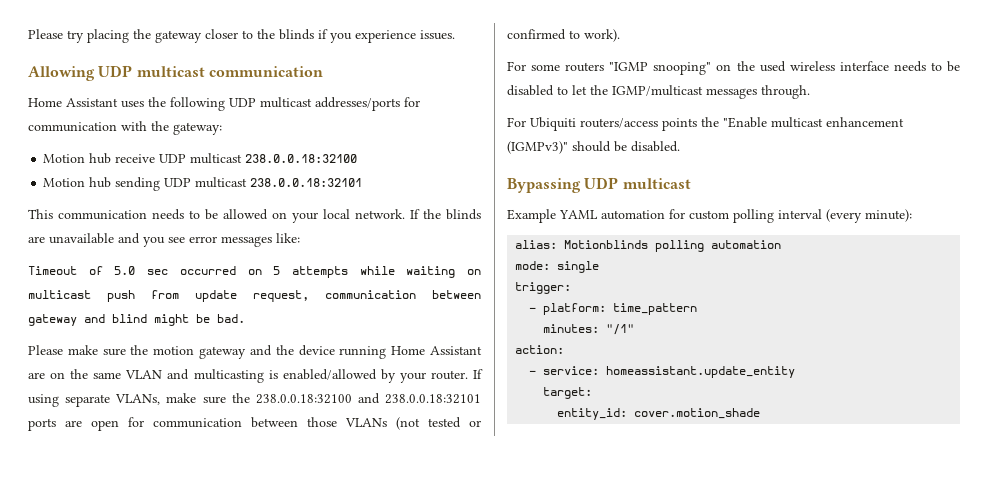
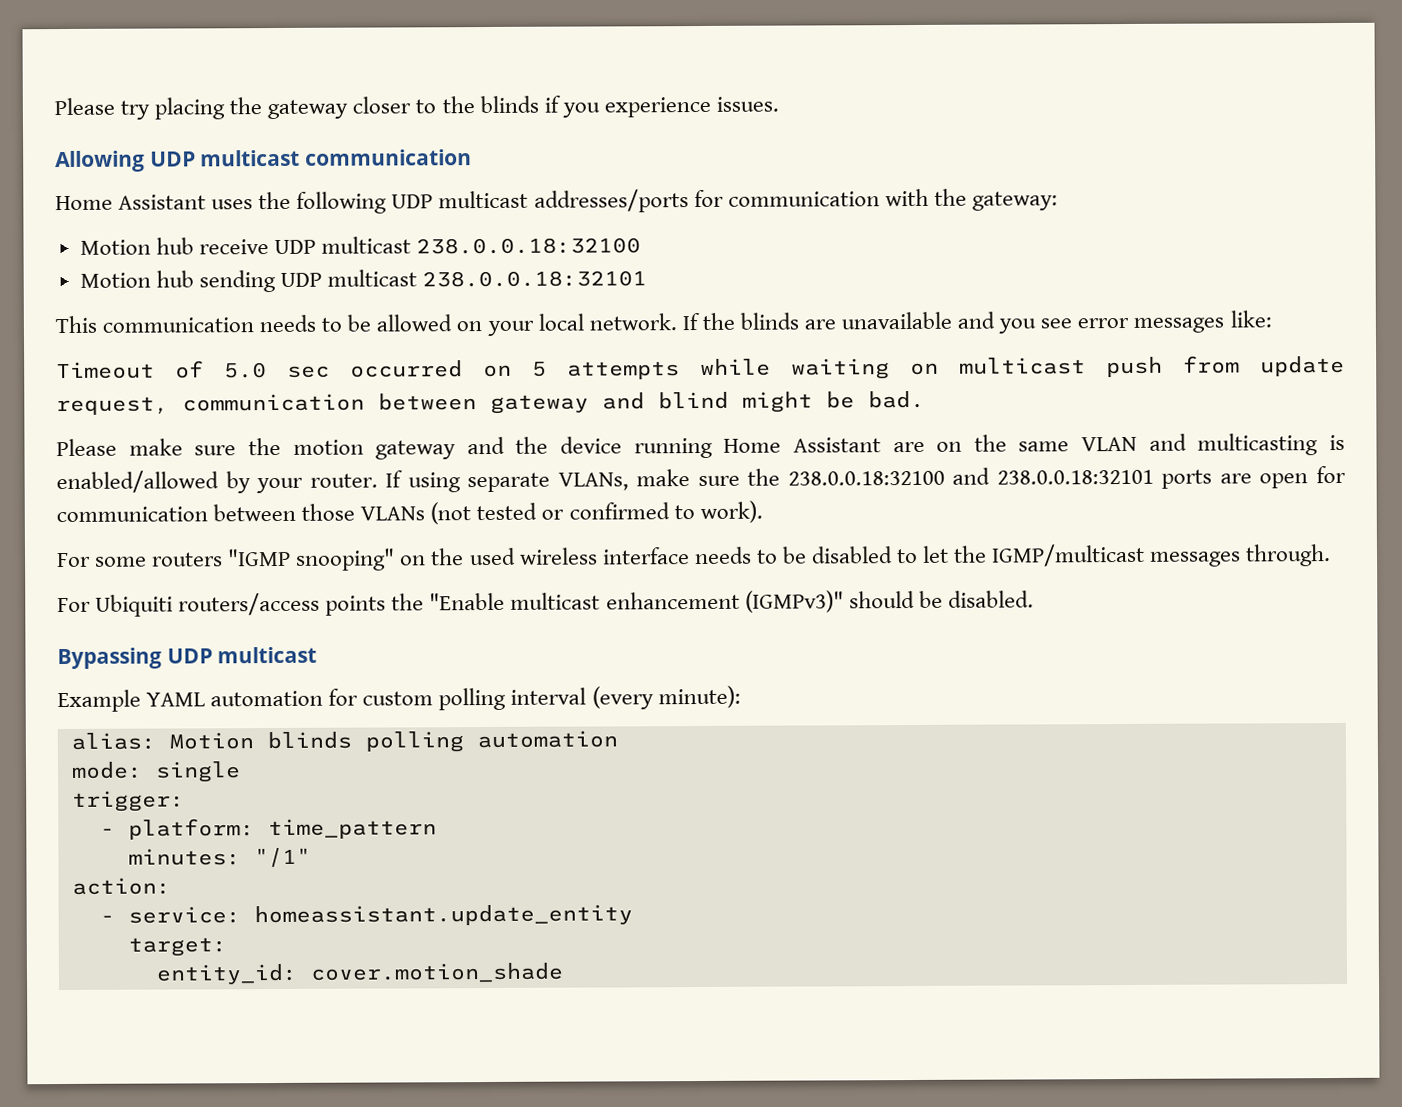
- alias: Motionblinds polling automation
+ alias: Motion blinds polling automation

